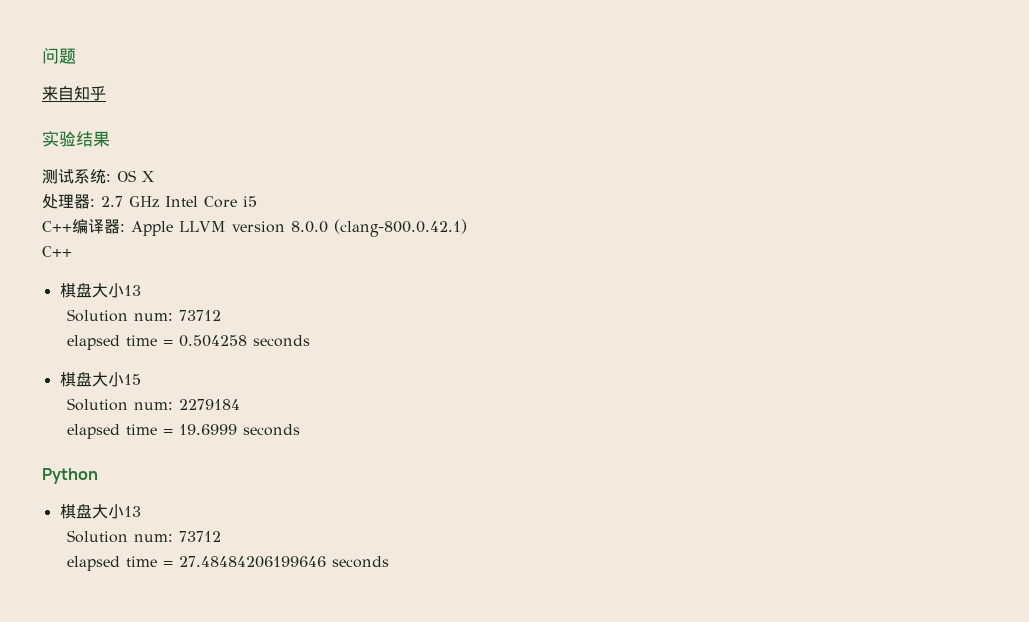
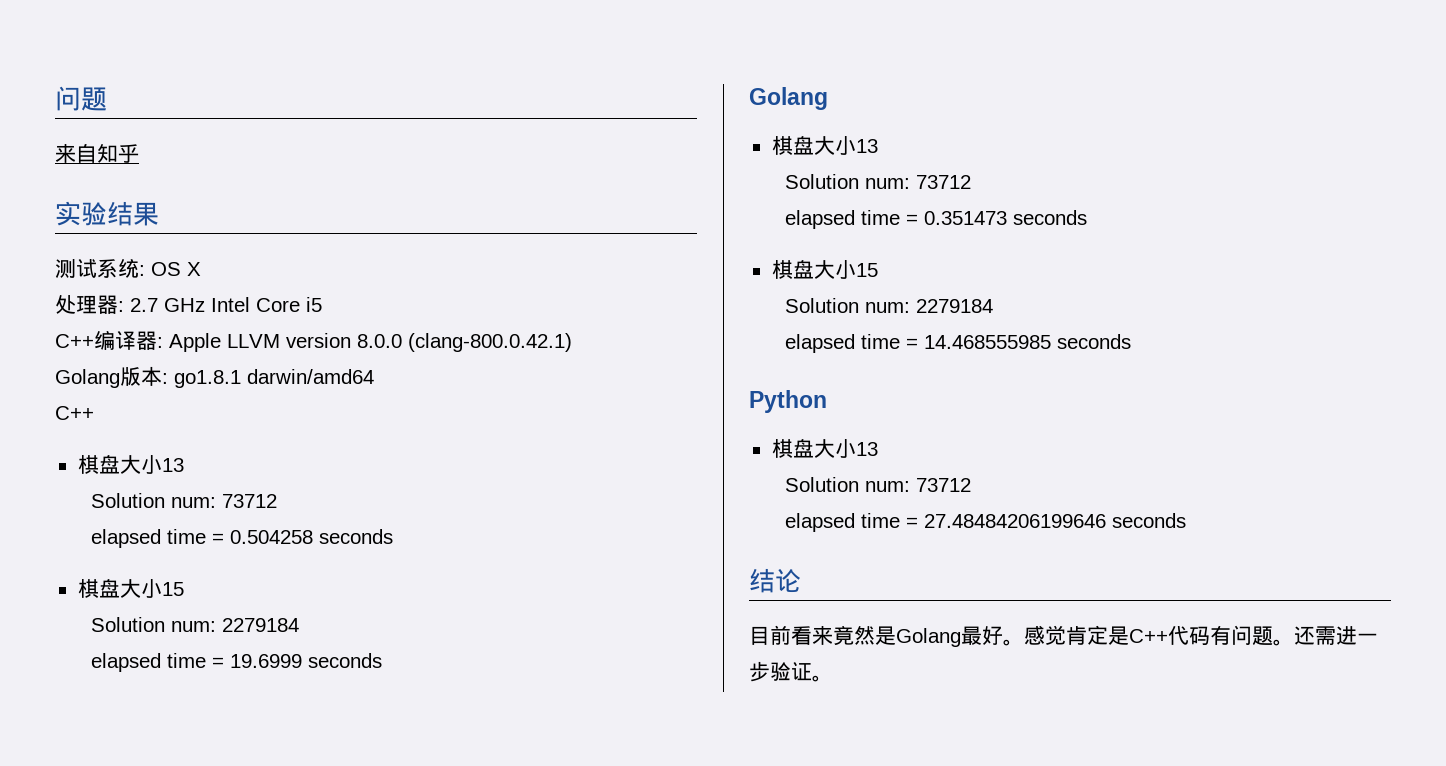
+ Golang版本: go1.8.1 darwin/amd64
  elapsed time = 19.6999 seconds
+ Golang
+ 棋盘大小13
+ Solution num: 73712
+ elapsed time = 0.351473 seconds
+ 棋盘大小15
+ Solution num: 2279184
+ elapsed time = 14.468555985 seconds
+ 结论
+ 目前看来竟然是Golang最好。感觉肯定是C++代码有问题。还需进一步验证。

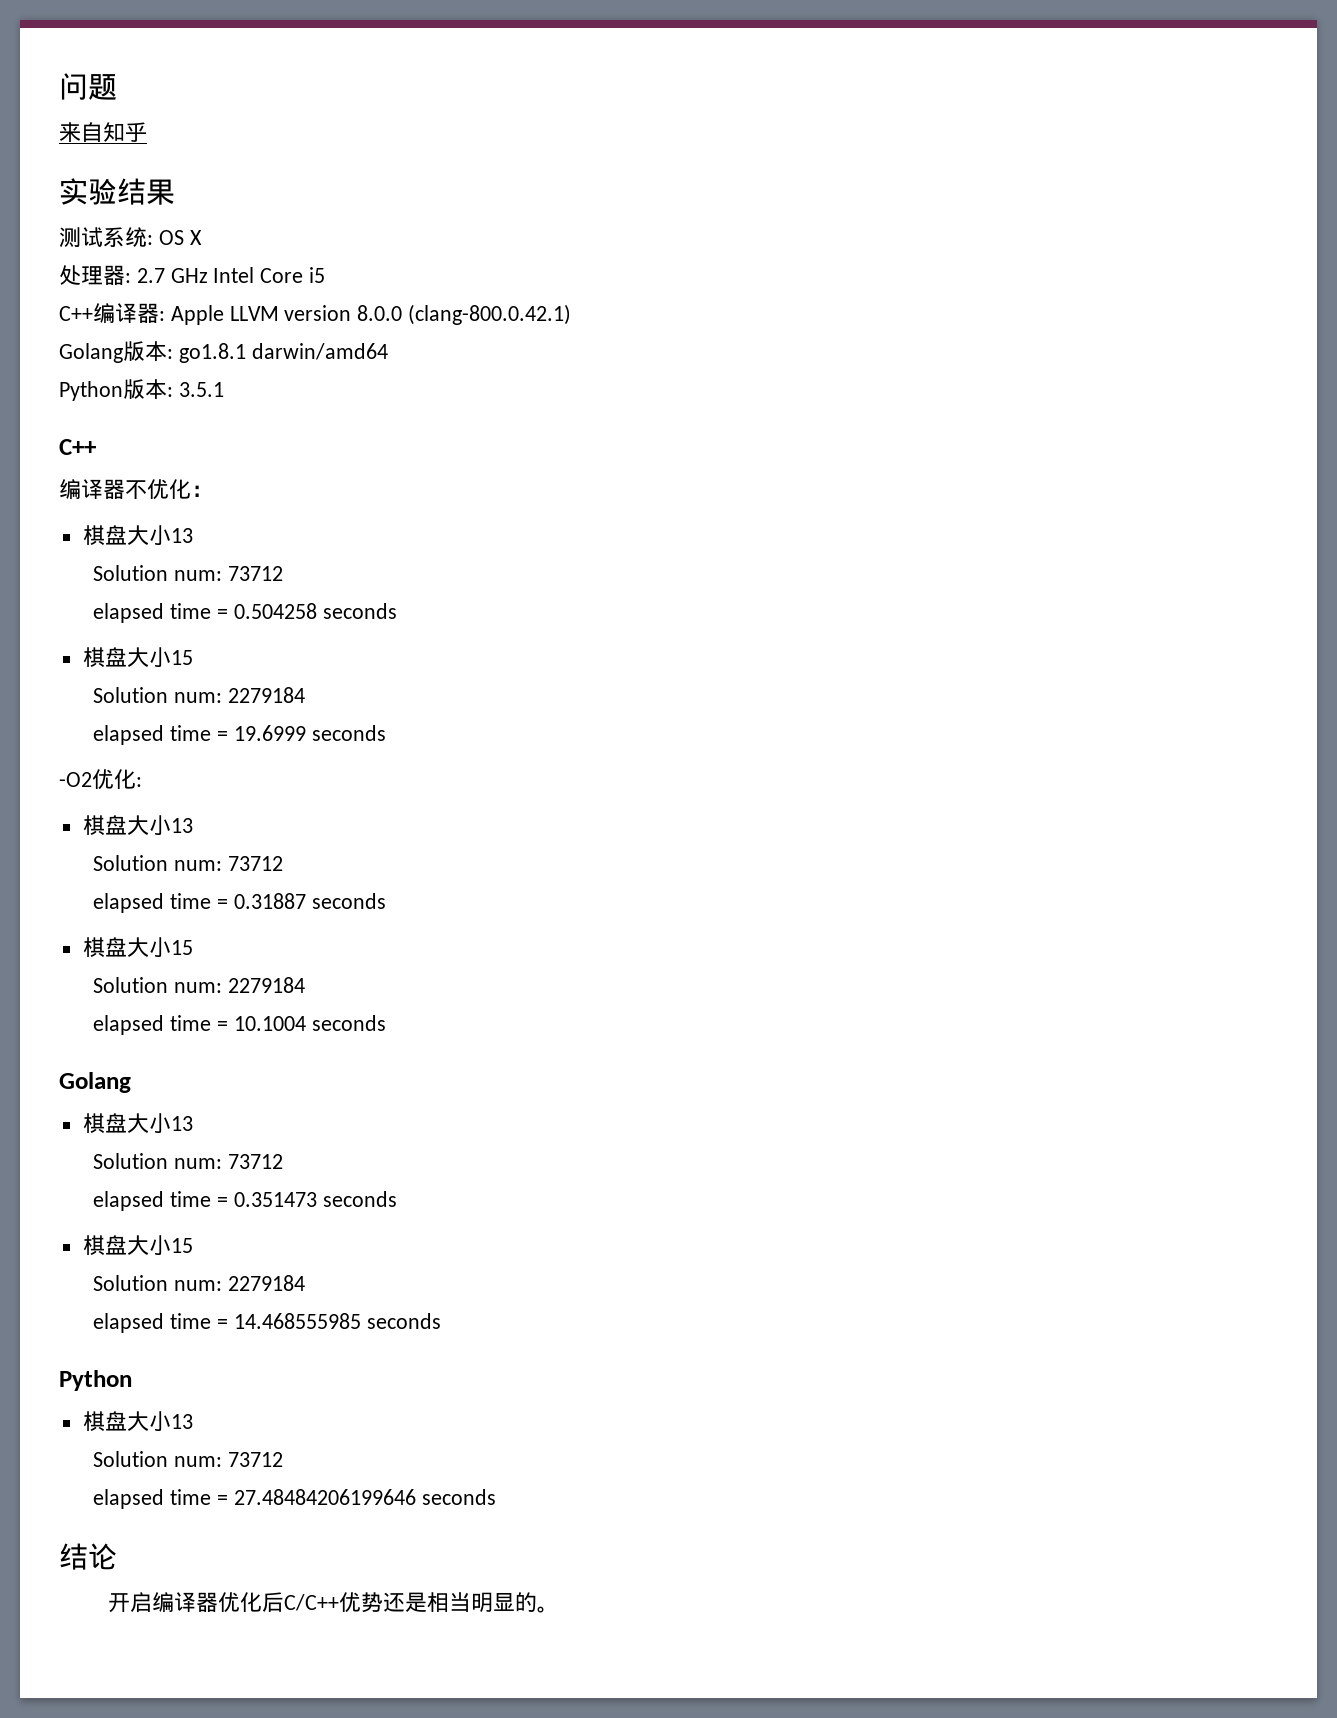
  Golang版本: go1.8.1 darwin/amd64
+ Python版本: 3.5.1
  C++
+ 编译器不优化：
+ -O2优化:
+ 棋盘大小13
+ Solution num: 73712
+ elapsed time = 0.31887 seconds
+ 棋盘大小15
+ Solution num: 2279184
+ elapsed time = 10.1004 seconds
- 目前看来竟然是Golang最好。感觉肯定是C++代码有问题。还需进一步验证。
+ 开启编译器优化后C/C++优势还是相当明显的。

